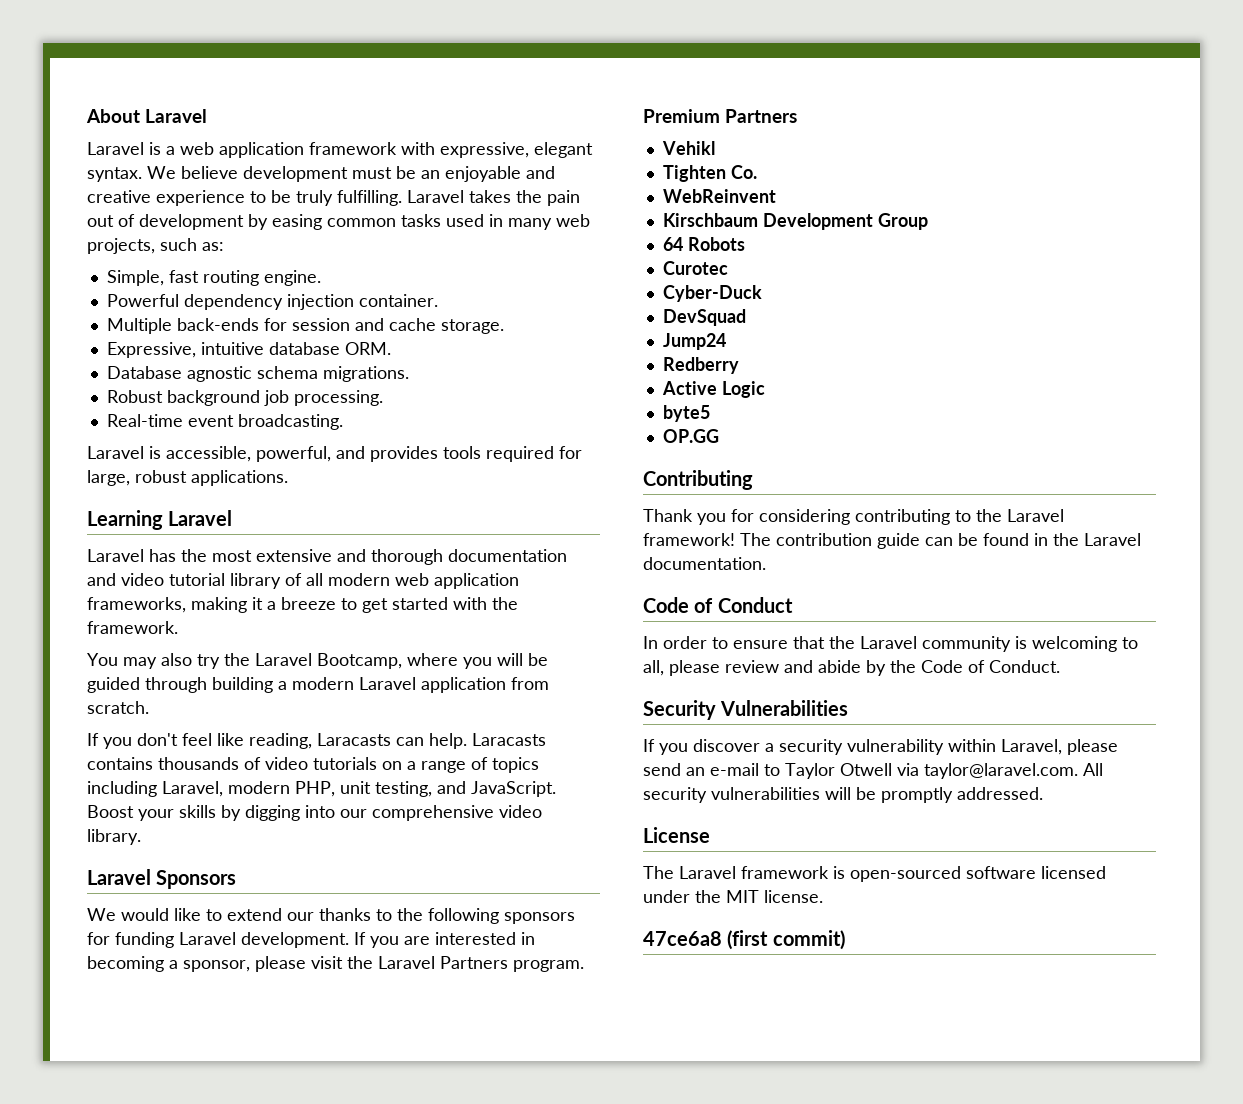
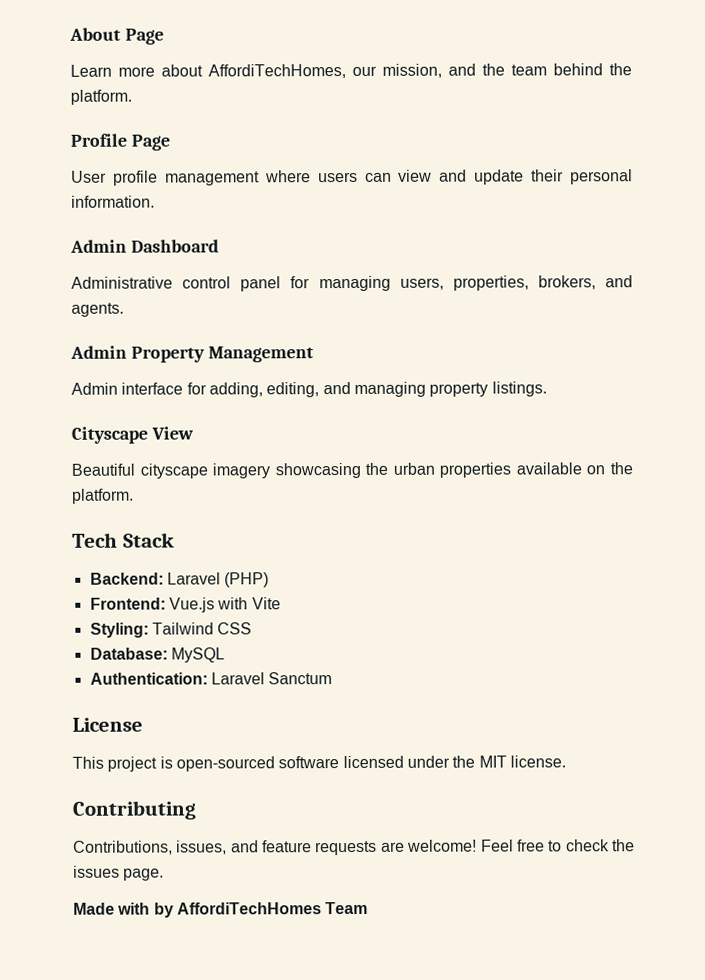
- About Laravel
- Laravel is a web application framework with expressive, elegant syntax. We believe development must be an enjoyable and creative experience to be truly fulfilling. Laravel takes the pain out of development by easing common tasks used in many web projects, such as:
- Simple, fast routing engine.
- Powerful dependency injection container.
- Multiple back-ends for session and cache storage.
- Expressive, intuitive database ORM.
- Database agnostic schema migrations.
- Robust background job processing.
- Real-time event broadcasting.
- Laravel is accessible, powerful, and provides tools required for large, robust applications.
- Learning Laravel
- Laravel has the most extensive and thorough documentation and video tutorial library of all modern web application frameworks, making it a breeze to get started with the framework.
- You may also try the Laravel Bootcamp, where you will be guided through building a modern Laravel application from scratch.
- If you don't feel like reading, Laracasts can help. Laracasts contains thousands of video tutorials on a range of topics including Laravel, modern PHP, unit testing, and JavaScript. Boost your skills by digging into our comprehensive video library.
- Laravel Sponsors
- We would like to extend our thanks to the following sponsors for funding Laravel development. If you are interested in becoming a sponsor, please visit the Laravel Partners program.
- Premium Partners
- Vehikl
- Tighten Co.
- WebReinvent
- Kirschbaum Development Group
- 64 Robots
- Curotec
- Cyber-Duck
- DevSquad
- Jump24
- Redberry
- Active Logic
- byte5
- OP.GG
- Contributing
- Thank you for considering contributing to the Laravel framework! The contribution guide can be found in the Laravel documentation.
- Code of Conduct
- In order to ensure that the Laravel community is welcoming to all, please review and abide by the Code of Conduct.
- Security Vulnerabilities
- If you discover a security vulnerability within Laravel, please send an e-mail to Taylor Otwell via taylor@laravel.com. All security vulnerabilities will be promptly addressed.
+ About Page
+ Learn more about AffordiTechHomes, our mission, and the team behind the platform.
+ Profile Page
+ User profile management where users can view and update their personal information.
+ Admin Dashboard
+ Administrative control panel for managing users, properties, brokers, and agents.
+ Admin Property Management
+ Admin interface for adding, editing, and managing property listings.
+ Cityscape View
+ Beautiful cityscape imagery showcasing the urban properties available on the platform.
+ Tech Stack
+ Backend: Laravel (PHP)
+ Frontend: Vue.js with Vite
+ Styling: Tailwind CSS
+ Database: MySQL
+ Authentication: Laravel Sanctum
  License
- The Laravel framework is open-sourced software licensed under the MIT license.
+ This project is open-sourced software licensed under the MIT license.
- 47ce6a8 (first commit)
+ Contributing
+ Contributions, issues, and feature requests are welcome! Feel free to check the issues page.
+ Made with by AffordiTechHomes Team

